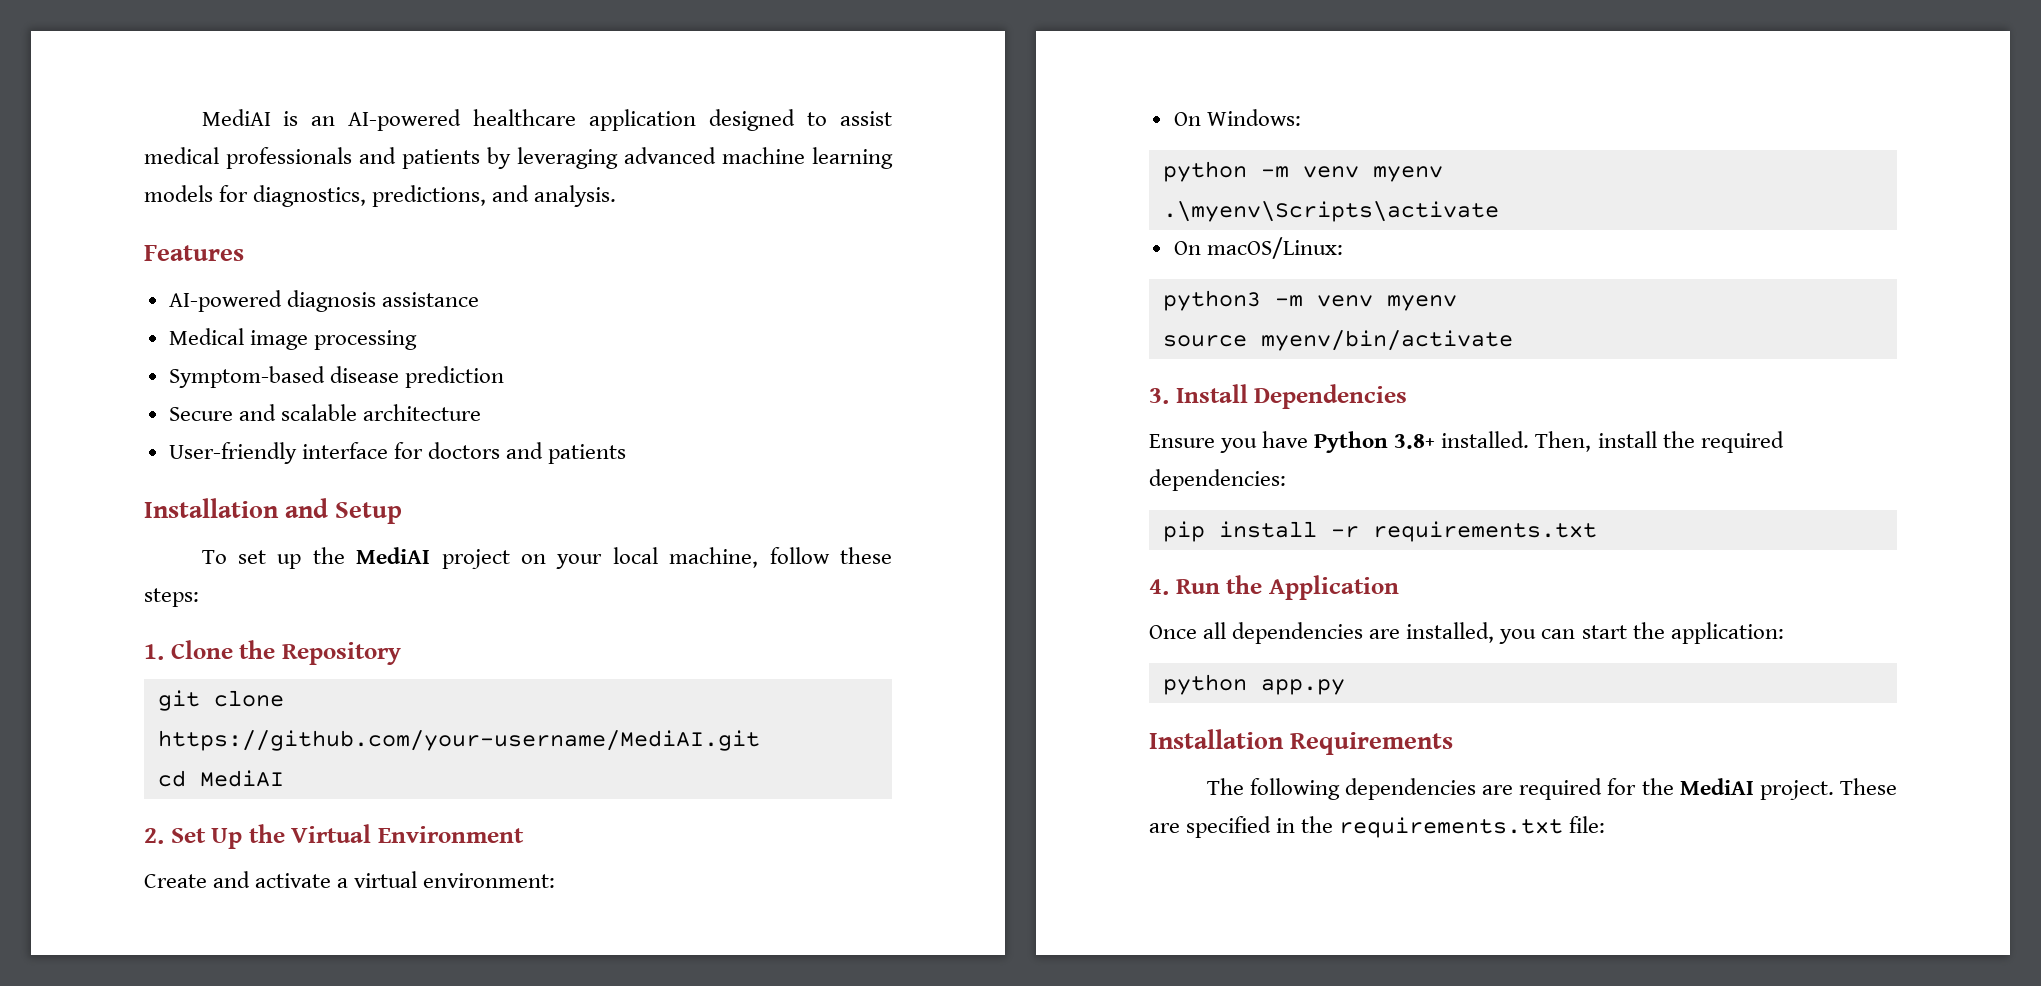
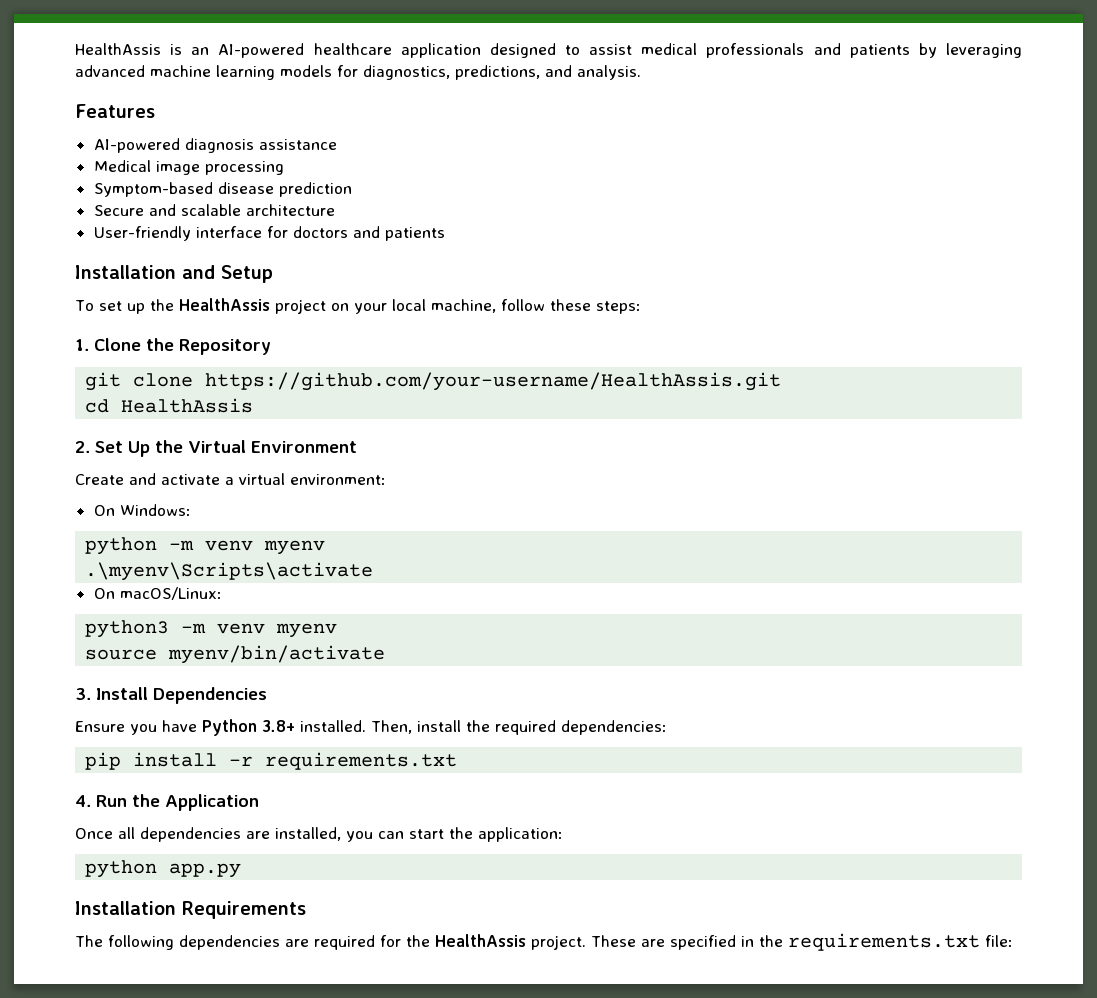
- MediAI is an AI-powered healthcare application designed to assist medical professionals and patients by leveraging advanced machine learning models for diagnostics, predictions, and analysis.
+ HealthAssis is an AI-powered healthcare application designed to assist medical professionals and patients by leveraging advanced machine learning models for diagnostics, predictions, and analysis.
- To set up the MediAI project on your local machine, follow these steps:
+ To set up the HealthAssis project on your local machine, follow these steps:
- git clone https://github.com/your-username/MediAI.git
+ git clone https://github.com/your-username/HealthAssis.git
- cd MediAI
+ cd HealthAssis
- The following dependencies are required for the MediAI project.
+ The following dependencies are required for the HealthAssis project.

